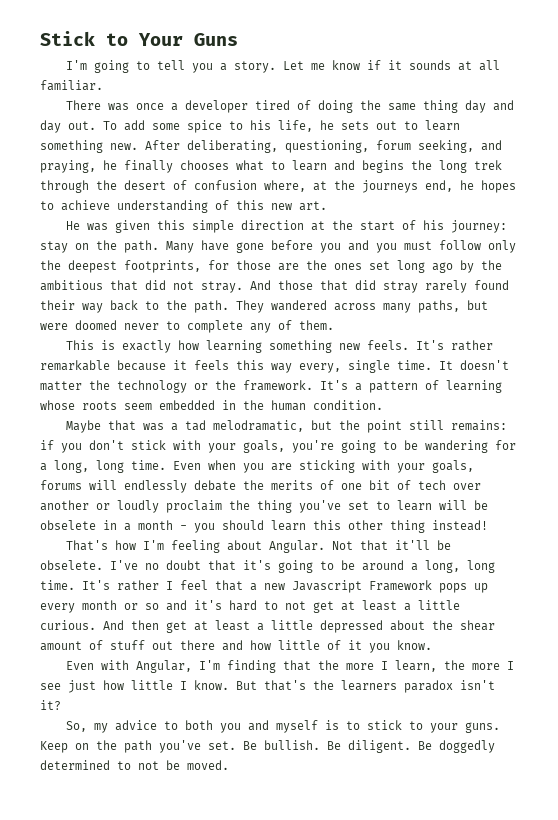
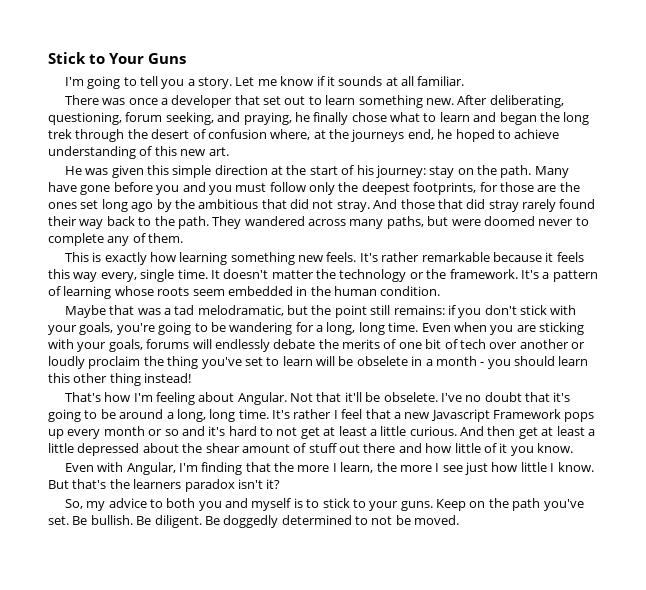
- There was once a developer tired of doing the same thing day and day out. To add some spice to his life, he sets out to learn something new.
+ There was once a developer that set out to learn something new.
- After deliberating, questioning, forum seeking, and praying, he finally chooses what to learn and begins the long trek through the desert of confusion where, at the journeys end, he hopes to achieve understanding of this new art.
+ After deliberating, questioning, forum seeking, and praying, he finally chose what to learn and began the long trek through the desert of confusion where, at the journeys end, he hoped to achieve understanding of this new art.

